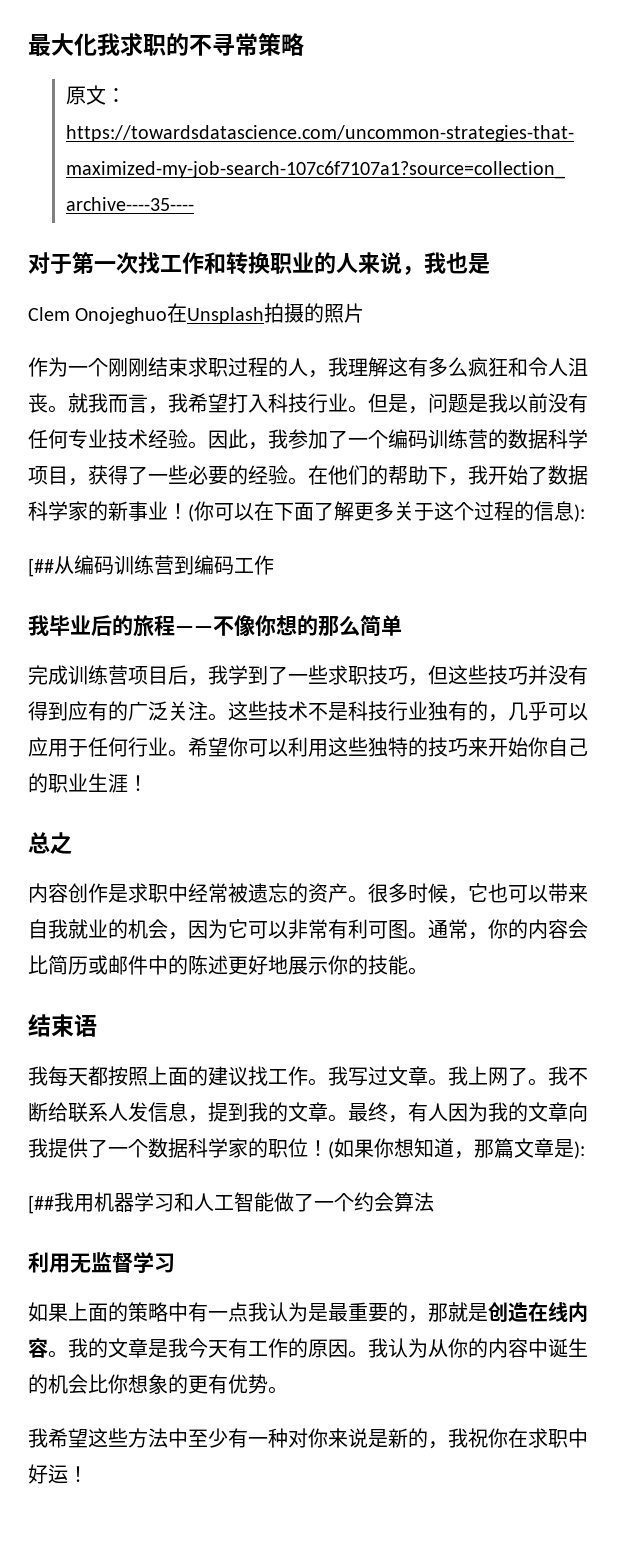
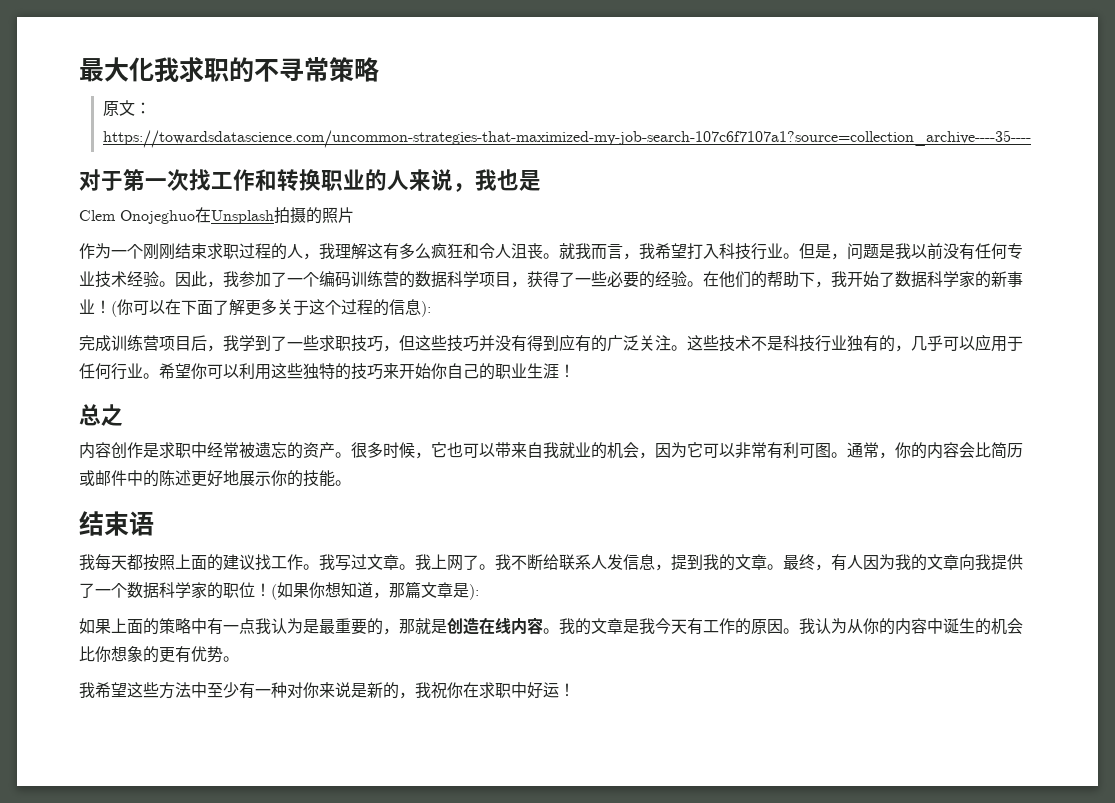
- [##从编码训练营到编码工作
- 我毕业后的旅程——不像你想的那么简单
- [##我用机器学习和人工智能做了一个约会算法
- 利用无监督学习

